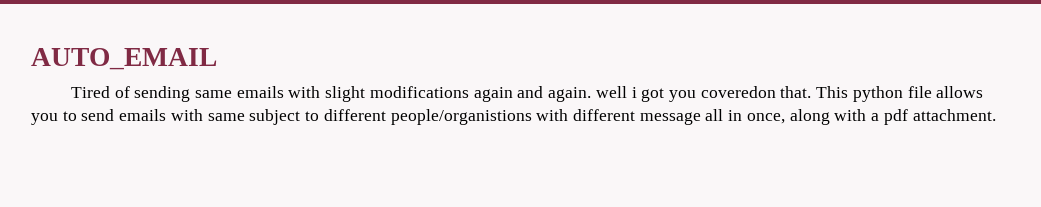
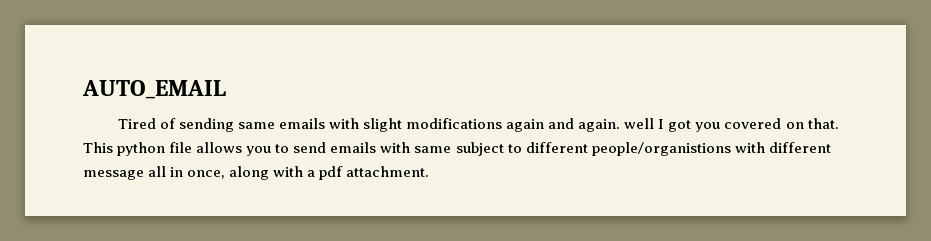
- Tired of sending same emails with slight modifications again and again. well i got you coveredon that.
+ Tired of sending same emails with slight modifications again and again. well I got you covered on that.

